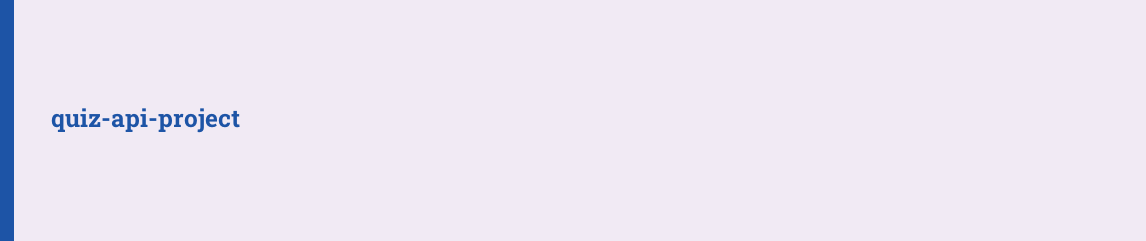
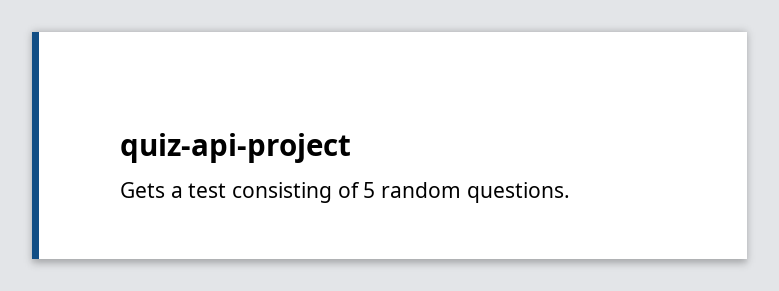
+ Gets a test consisting of 5 random questions.

